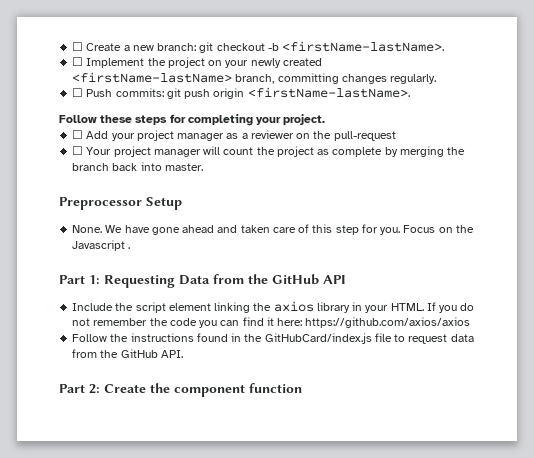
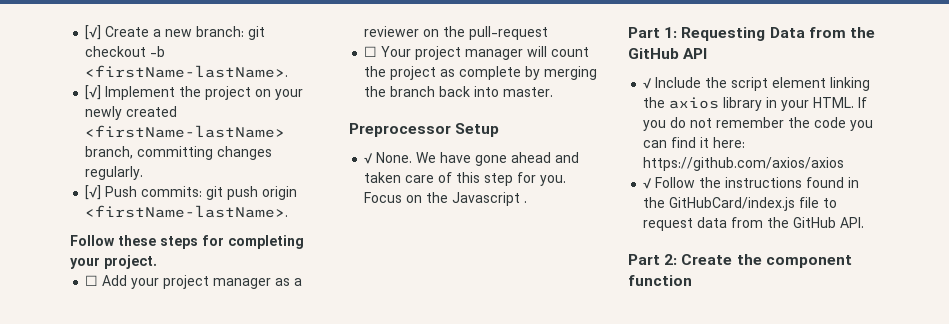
- ☐ Create a new branch: git checkout -b <firstName-lastName>.
+ [√] Create a new branch: git checkout -b <firstName-lastName>.
- ☐ Implement the project on your newly created <firstName-lastName> branch, committing changes regularly.
+ [√] Implement the project on your newly created <firstName-lastName> branch, committing changes regularly.
- ☐ Push commits: git push origin <firstName-lastName>.
+ [√] Push commits: git push origin <firstName-lastName>.
- None.
+ √ None.
- Include the script element linking the axios library in your HTML.
+ √ Include the script element linking the axios library in your HTML.
- Follow the instructions found in the GitHubCard/index.js file to request data from the GitHub API.
+ √ Follow the instructions found in the GitHubCard/index.js file to request data from the GitHub API.

